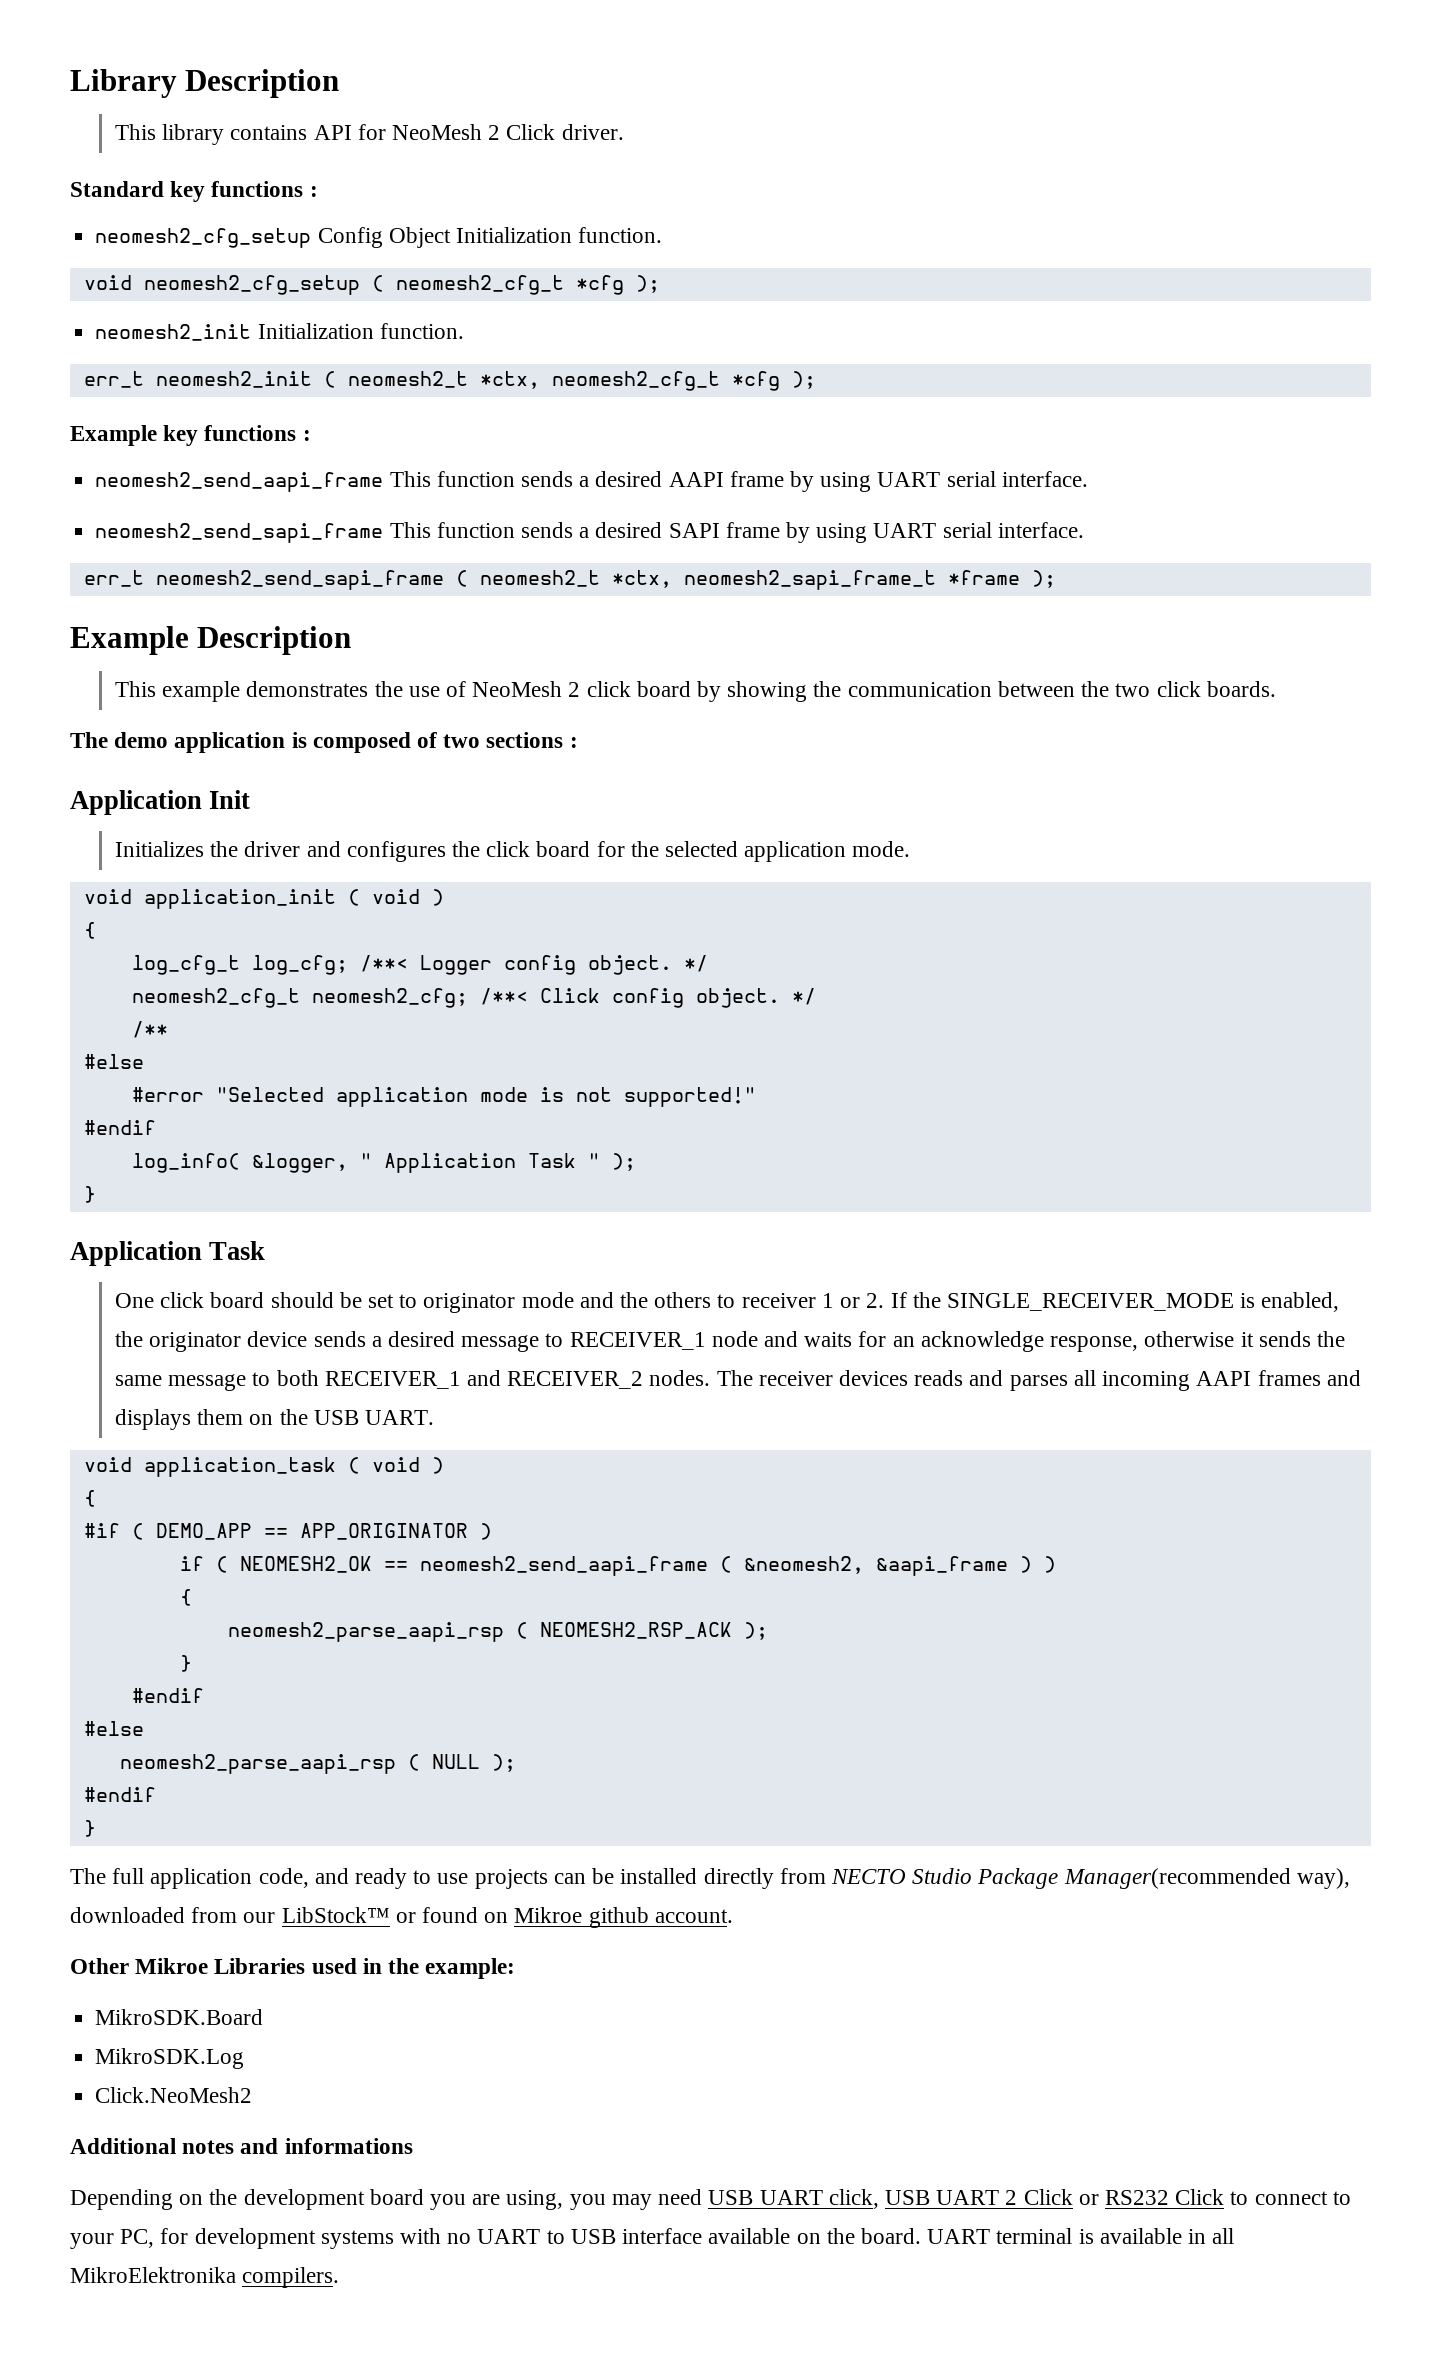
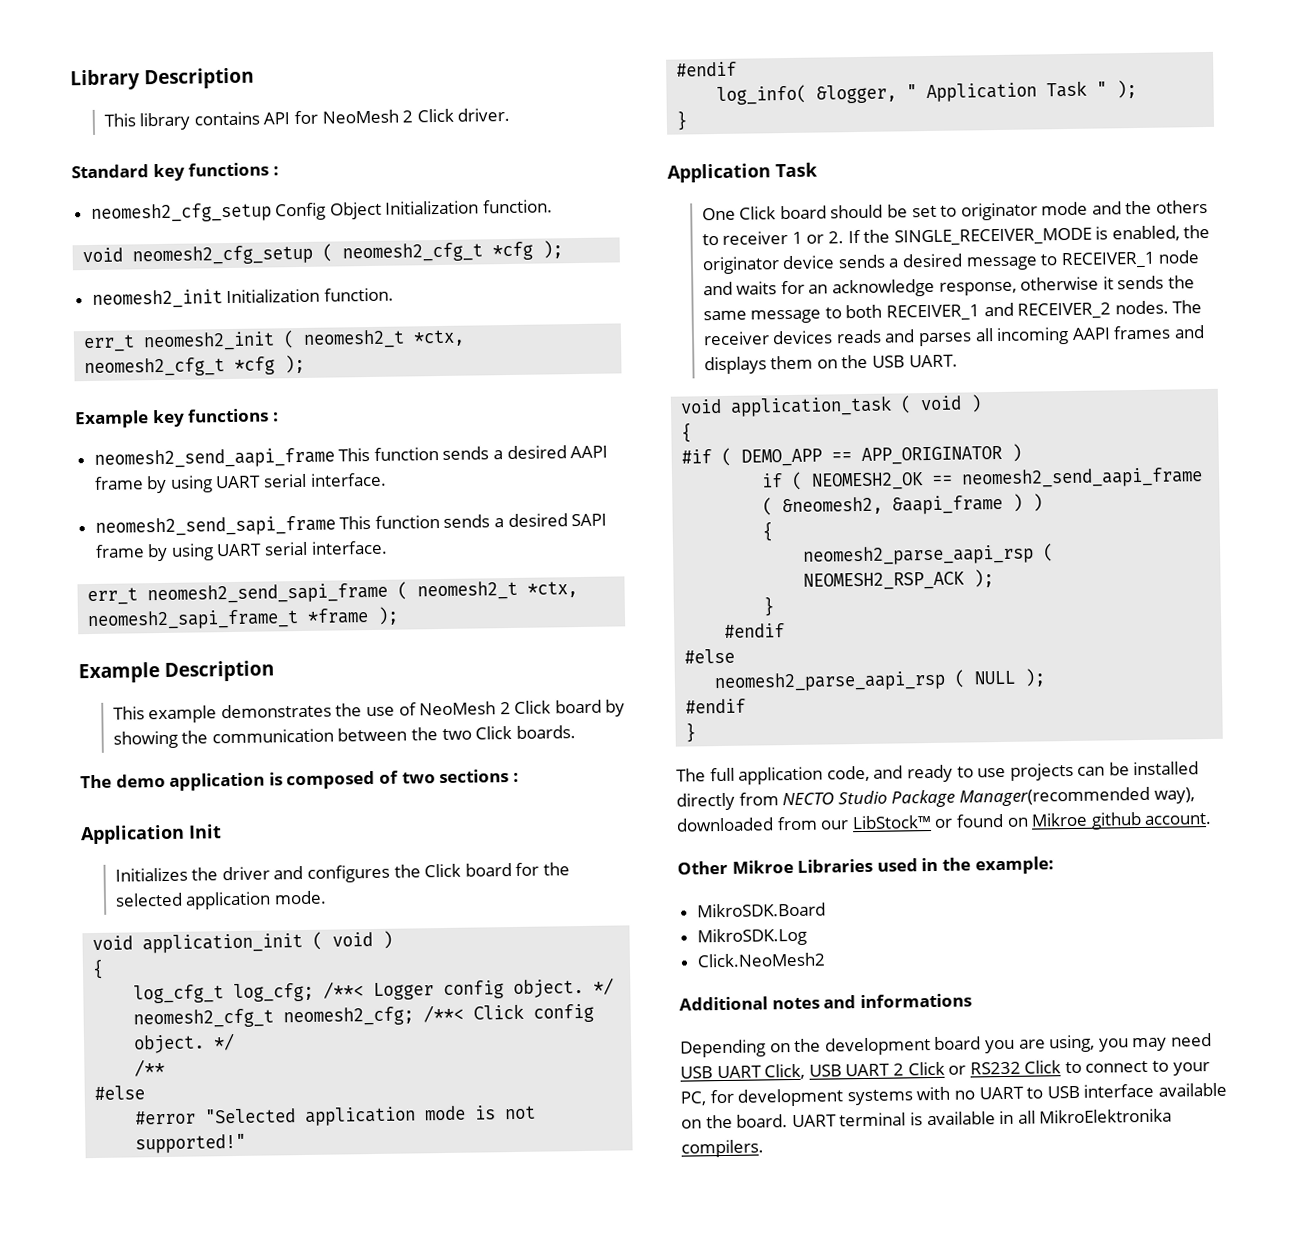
- This example demonstrates the use of NeoMesh 2 click board by showing the communication between the two click boards.
+ This example demonstrates the use of NeoMesh 2 Click board by showing the communication between the two Click boards.
- Initializes the driver and configures the click board for the selected application mode.
+ Initializes the driver and configures the Click board for the selected application mode.
- One click board should be set to originator mode and the others to receiver 1 or 2. If the SINGLE_RECEIVER_MODE is enabled, the originator device sends a desired message to RECEIVER_1 node and waits for an acknowledge response, otherwise it sends the same message to both RECEIVER_1 and RECEIVER_2 nodes.
+ One Click board should be set to originator mode and the others to receiver 1 or 2. If the SINGLE_RECEIVER_MODE is enabled, the originator device sends a desired message to RECEIVER_1 node and waits for an acknowledge response, otherwise it sends the same message to both RECEIVER_1 and RECEIVER_2 nodes.
- Depending on the development board you are using, you may need USB UART click, USB UART 2 Click or RS232 Click to connect to your PC, for development systems with no UART to USB interface available on the board.
+ Depending on the development board you are using, you may need USB UART Click, USB UART 2 Click or RS232 Click to connect to your PC, for development systems with no UART to USB interface available on the board.

